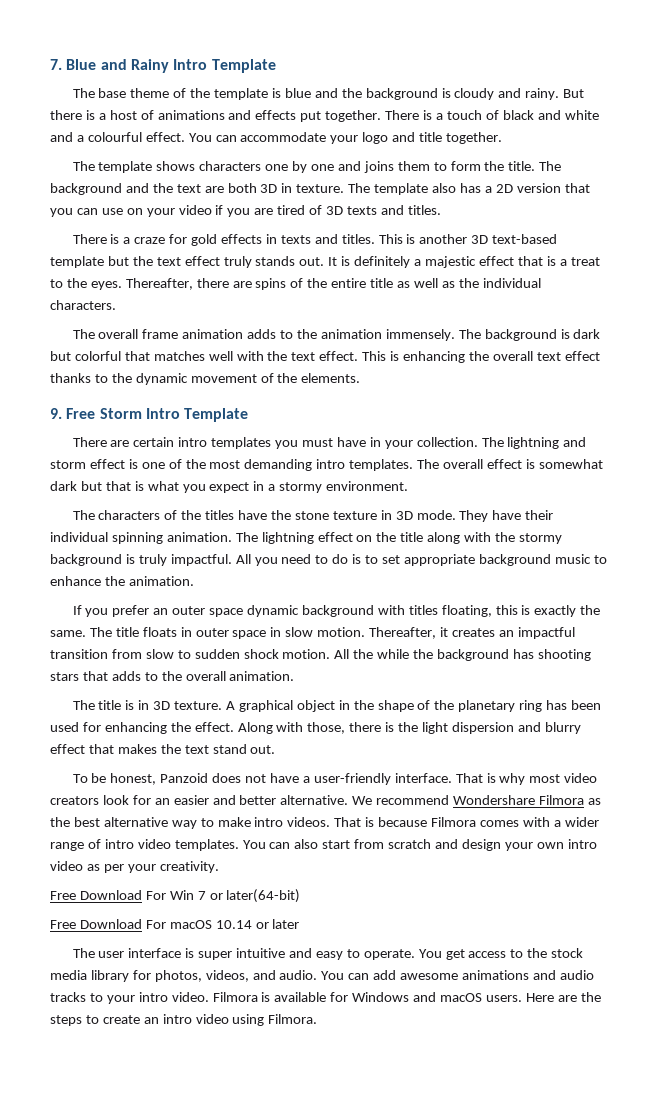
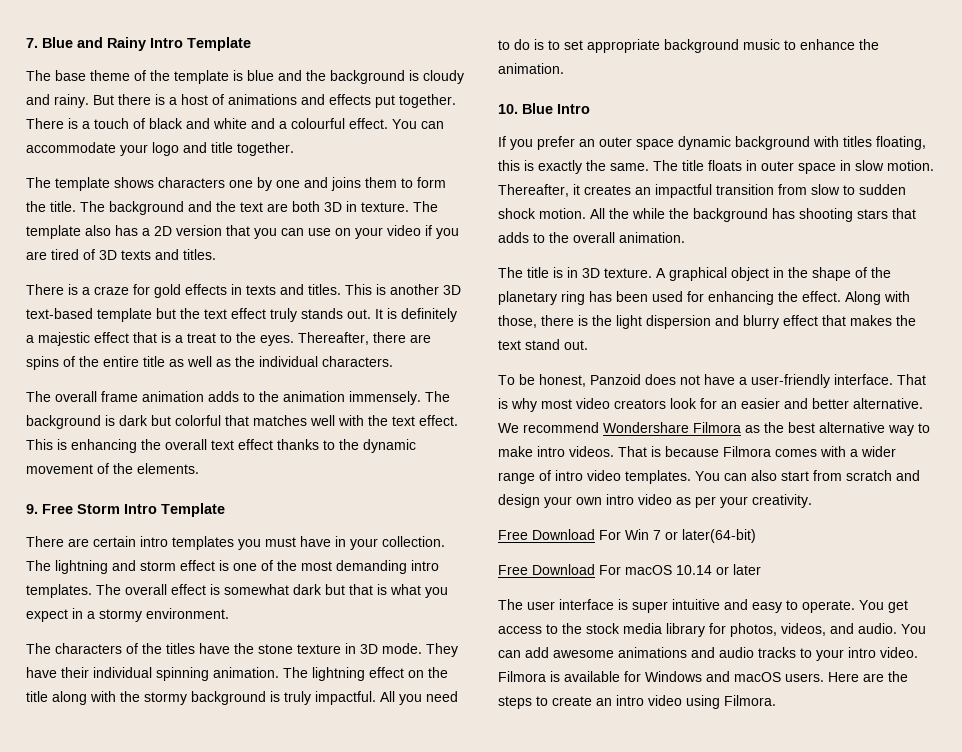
+ 10. Blue Intro

